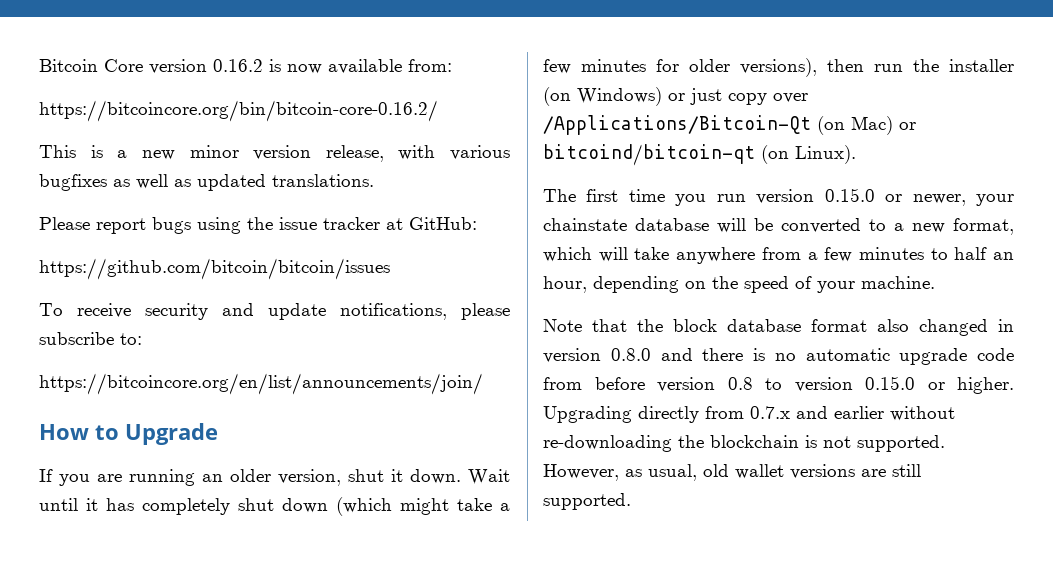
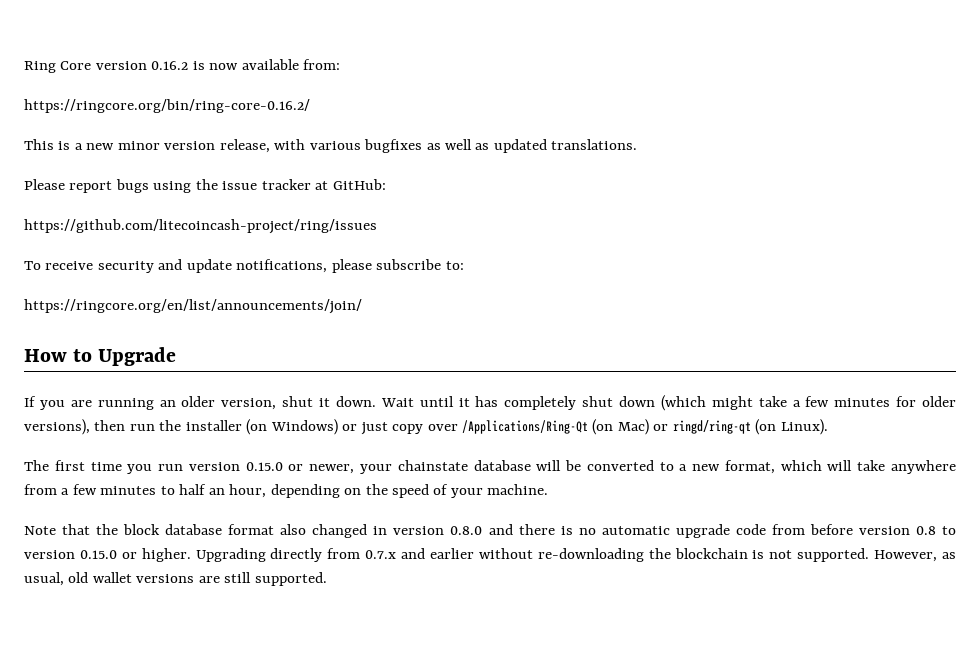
- Bitcoin Core version 0.16.2 is now available from:
+ Ring Core version 0.16.2 is now available from:
- https://bitcoincore.org/bin/bitcoin-core-0.16.2/
+ https://ringcore.org/bin/ring-core-0.16.2/
- https://github.com/bitcoin/bitcoin/issues
+ https://github.com/litecoincash-project/ring/issues
- https://bitcoincore.org/en/list/announcements/join/
+ https://ringcore.org/en/list/announcements/join/
- Wait until it has completely shut down (which might take a few minutes for older versions), then run the installer (on Windows) or just copy over /Applications/Bitcoin-Qt (on Mac) or bitcoind/bitcoin-qt (on Linux).
+ Wait until it has completely shut down (which might take a few minutes for older versions), then run the installer (on Windows) or just copy over /Applications/Ring-Qt (on Mac) or ringd/ring-qt (on Linux).

